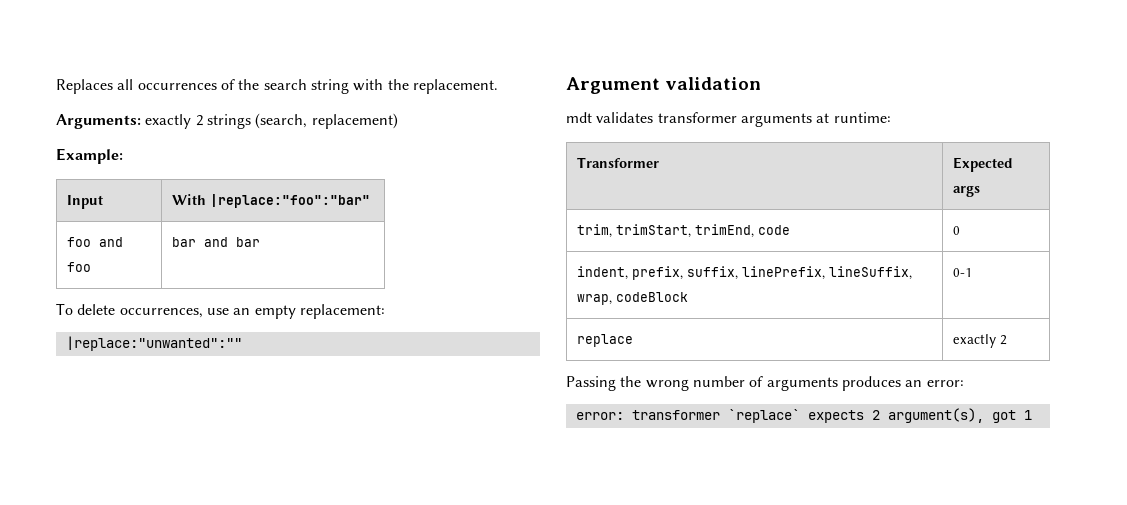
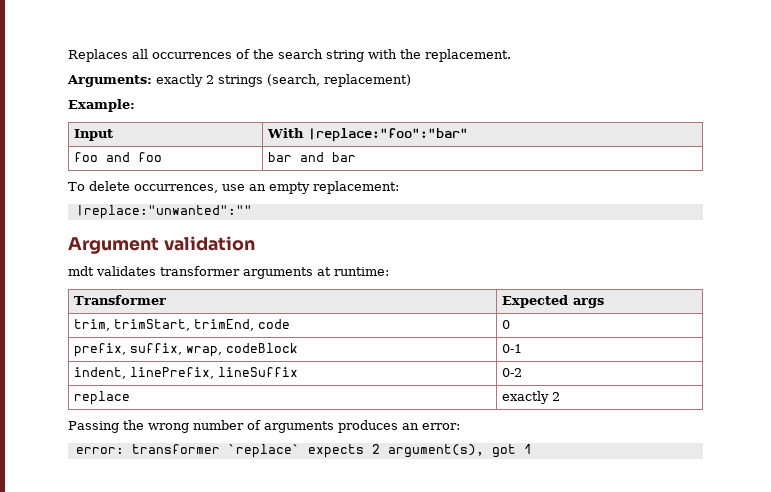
- indent, prefix, suffix, linePrefix, lineSuffix, wrap, codeBlock | 0-1
+ prefix, suffix, wrap, codeBlock | 0-1
+ indent, linePrefix, lineSuffix | 0-2

